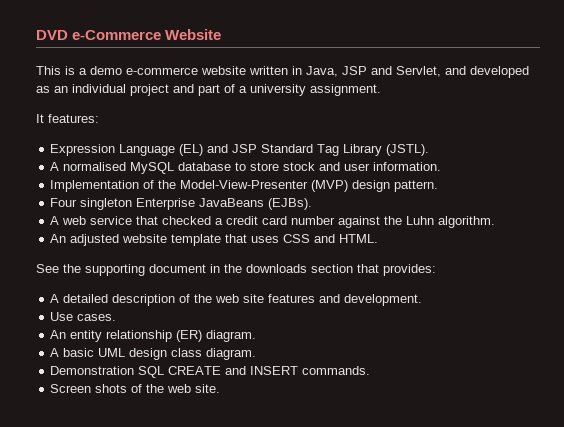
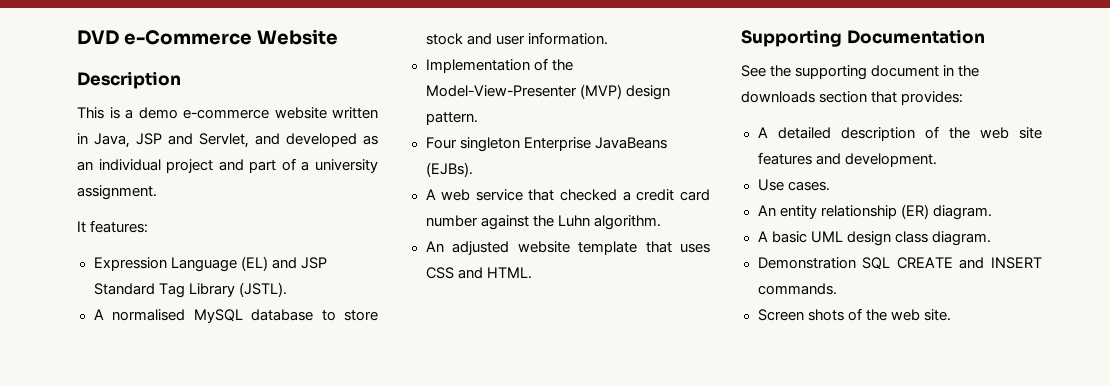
+ Description
+ Supporting Documentation

